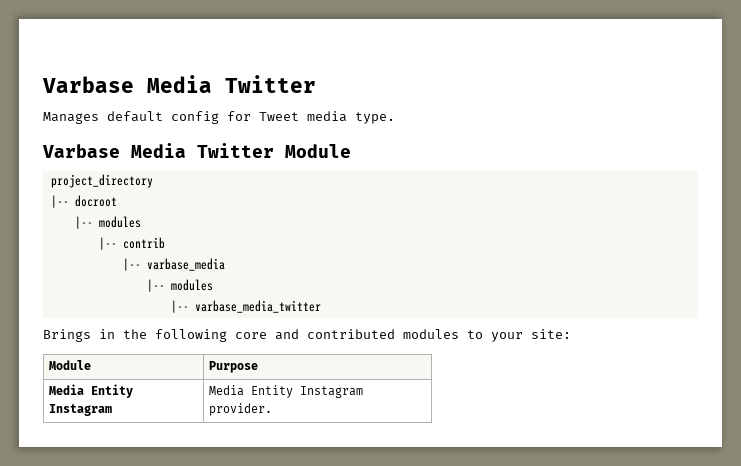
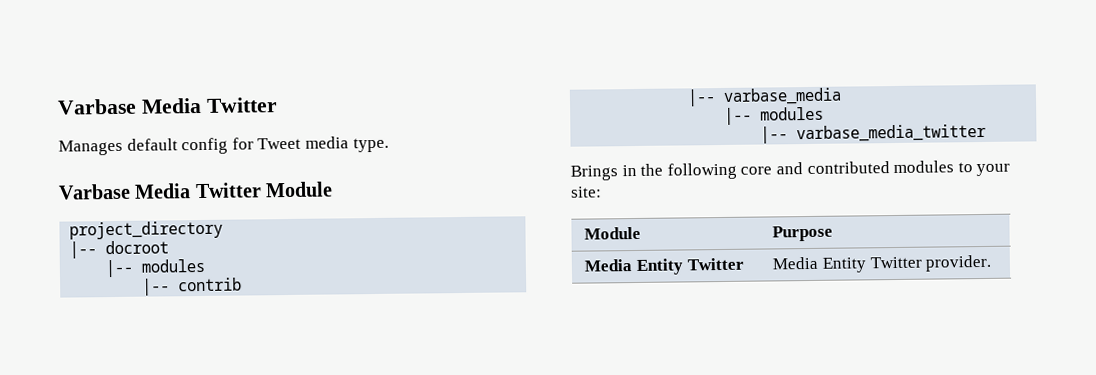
- Media Entity Instagram | Media Entity Instagram provider.
+ Media Entity Twitter | Media Entity Twitter provider.

